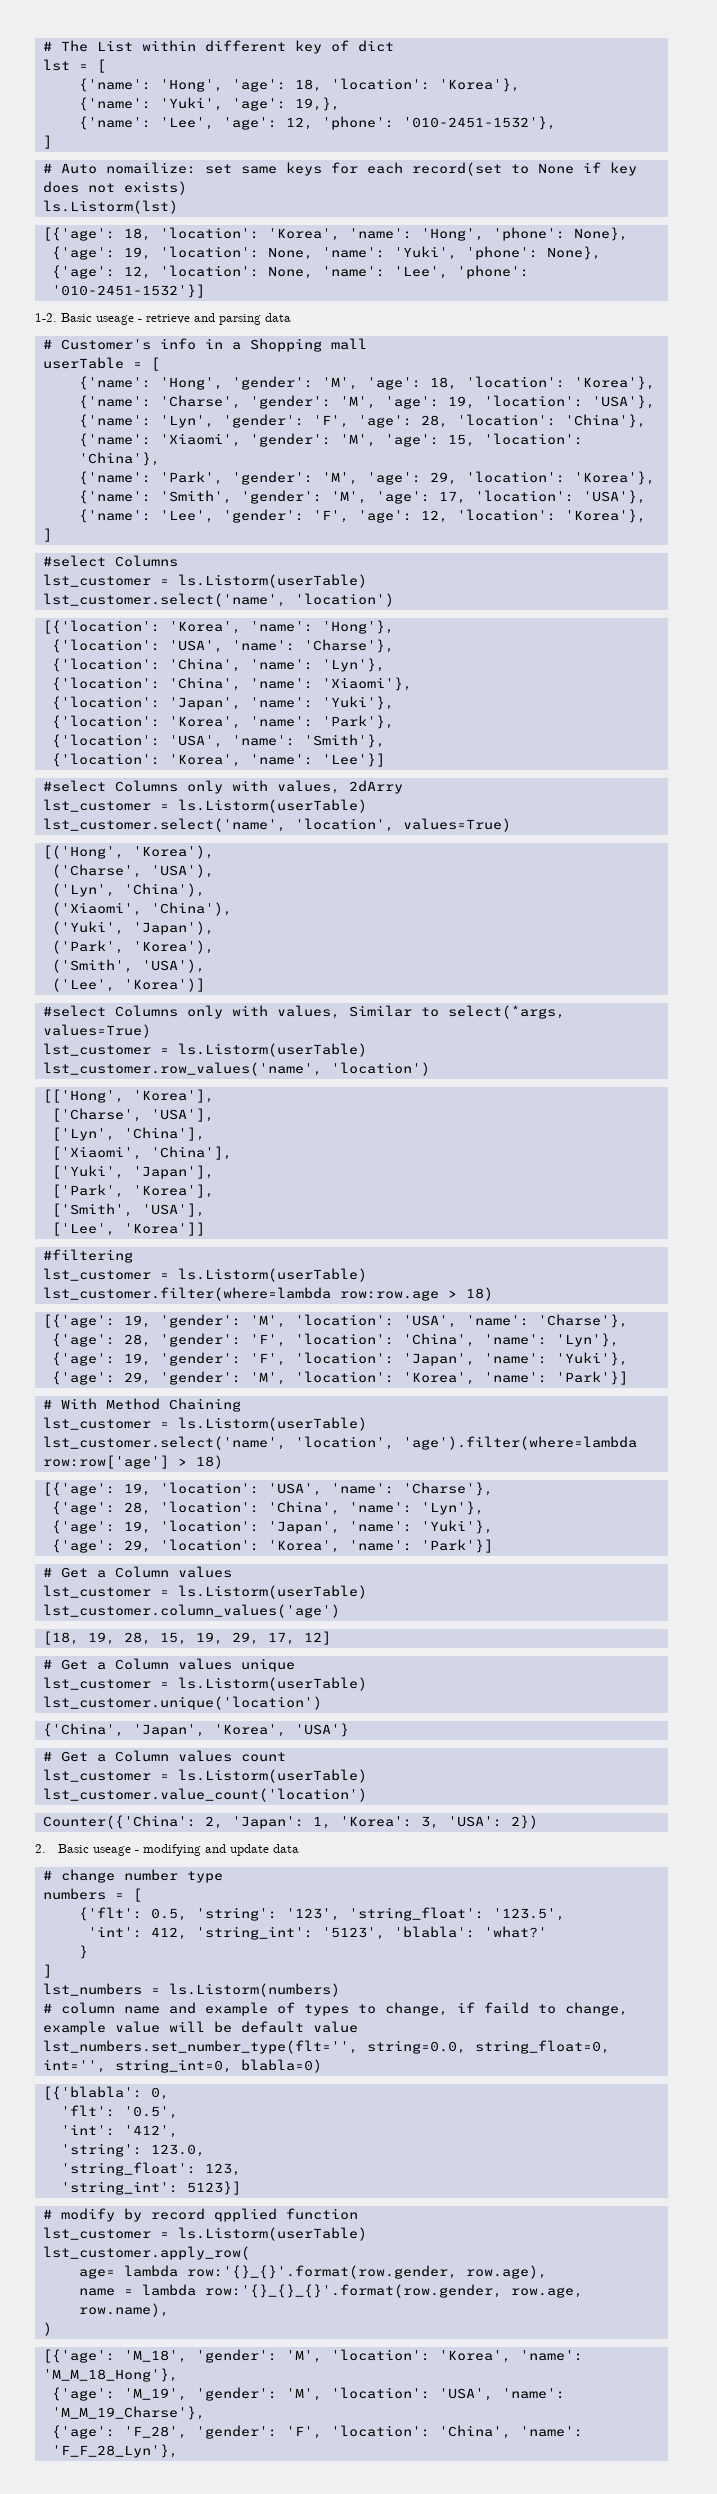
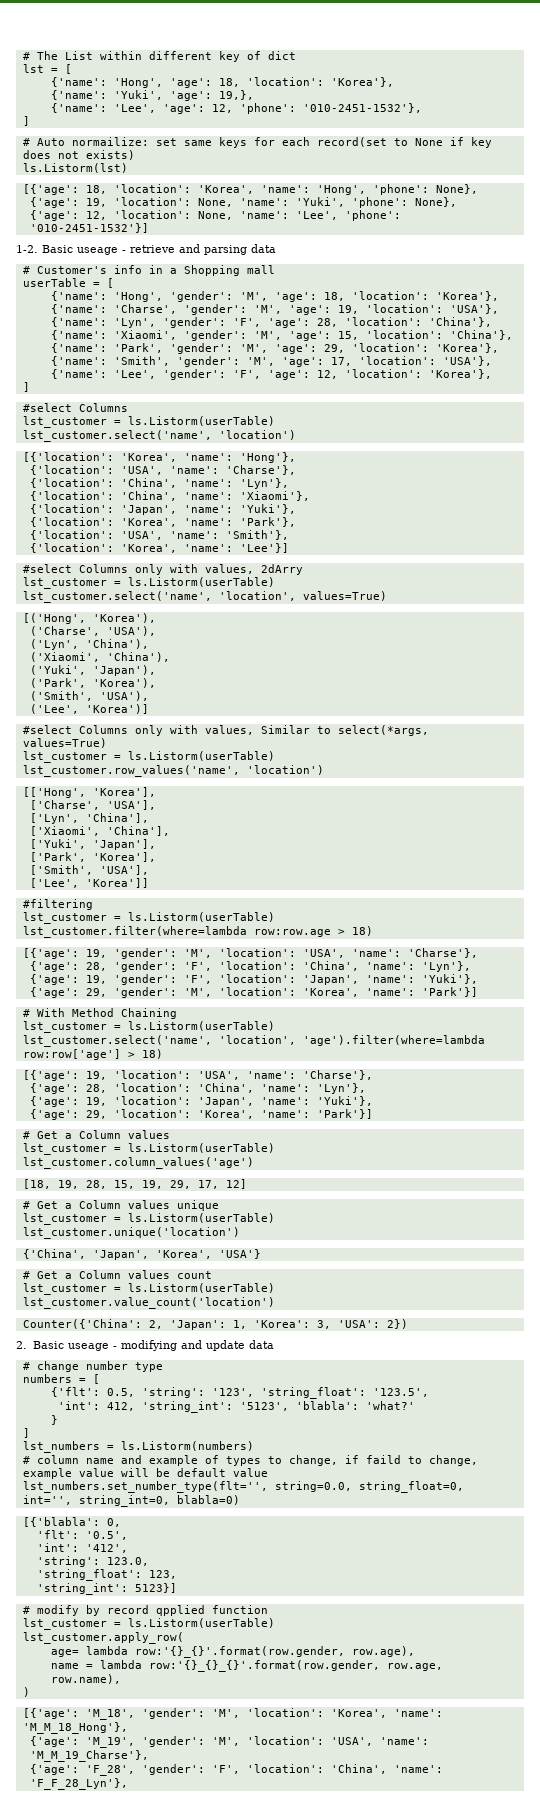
- # Auto nomailize: set same keys for each record(set to None if key does not exists)
+ # Auto normailize: set same keys for each record(set to None if key does not exists)

